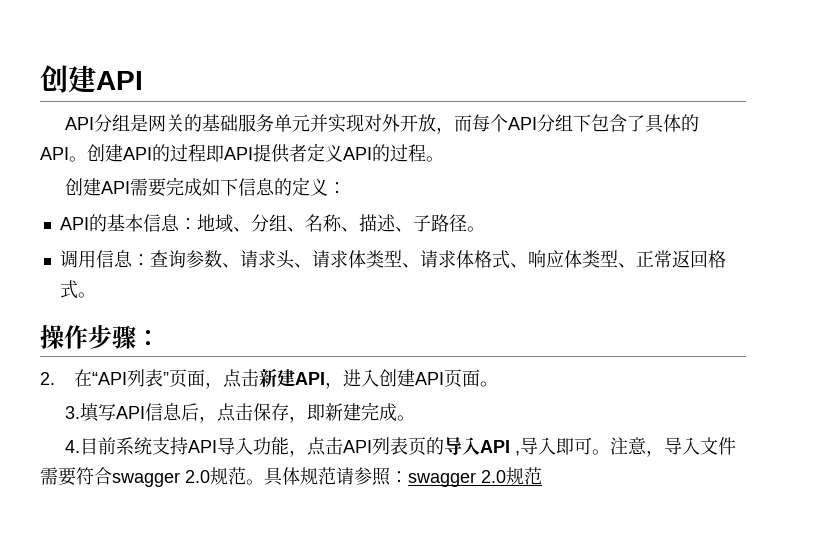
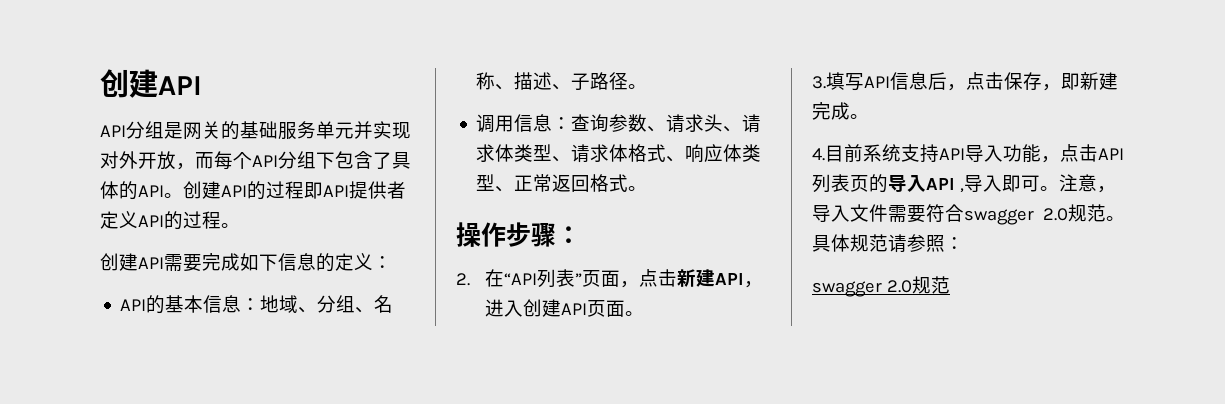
- 具体规范请参照：swagger 2.0规范
+ 具体规范请参照：
+ swagger 2.0规范

